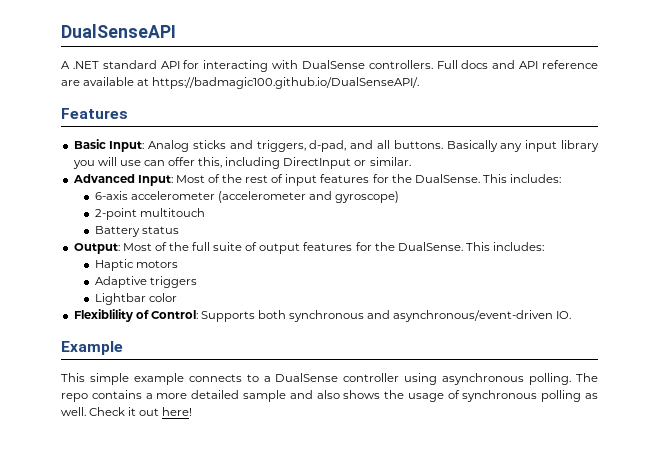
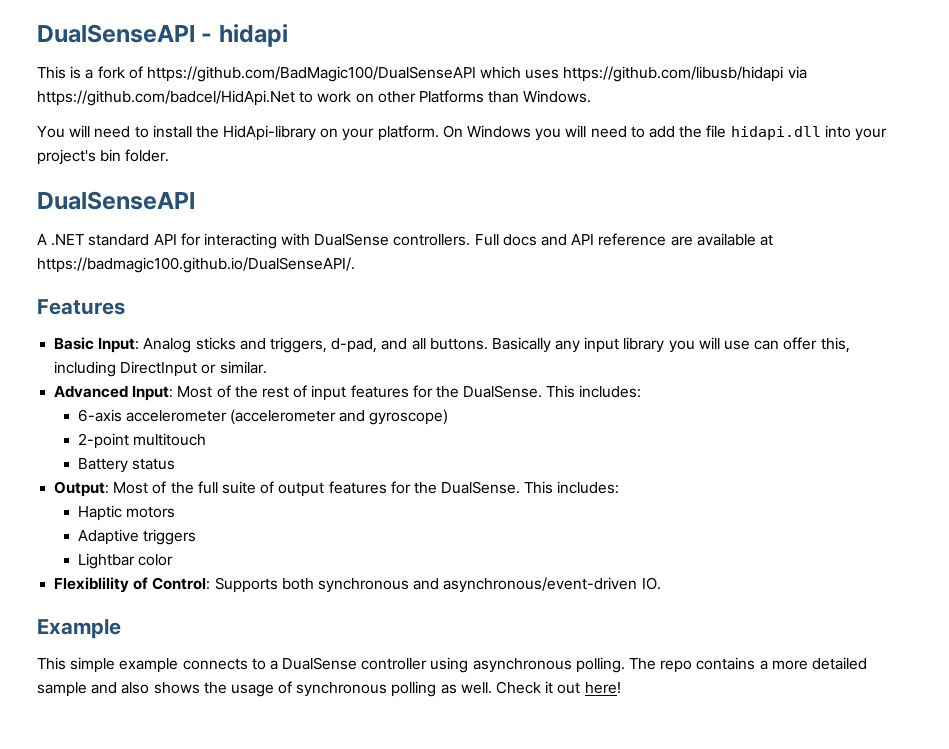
+ DualSenseAPI - hidapi
+ This is a fork of https://github.com/BadMagic100/DualSenseAPI which uses https://github.com/libusb/hidapi via https://github.com/badcel/HidApi.Net to work on other Platforms than Windows.
+ You will need to install the HidApi-library on your platform. On Windows you will need to add the file hidapi.dll into your project's bin folder.

